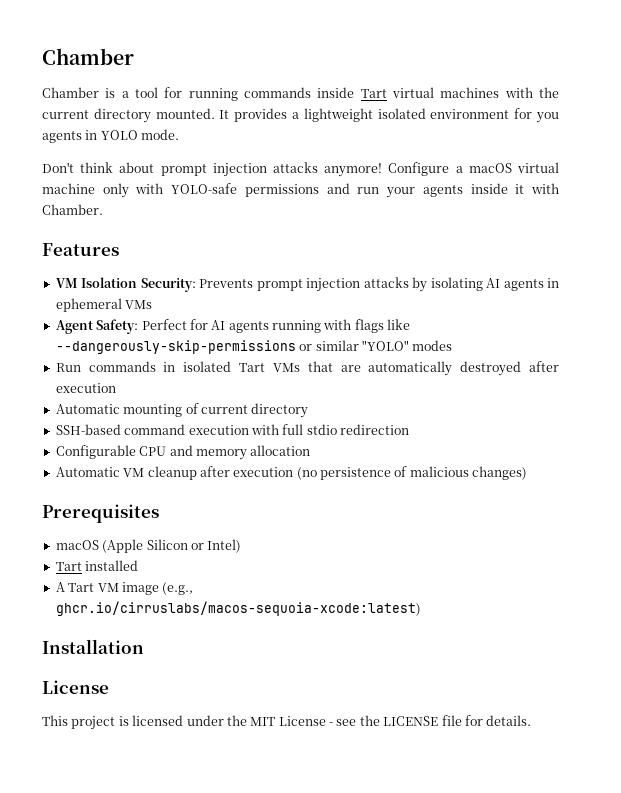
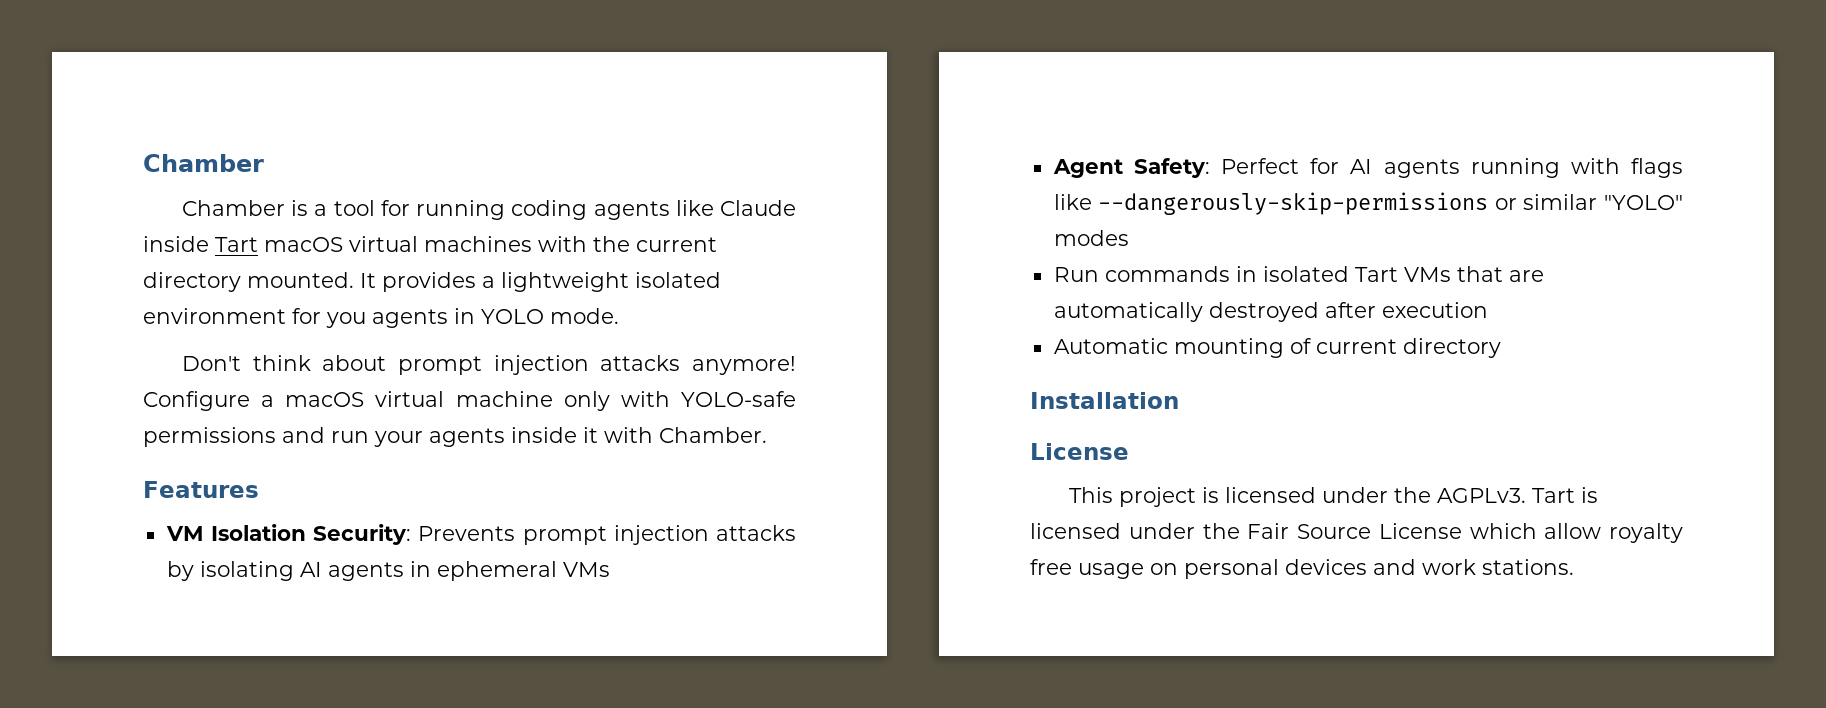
- Chamber is a tool for running commands inside Tart virtual machines with the current directory mounted.
+ Chamber is a tool for running coding agents like Claude inside Tart macOS virtual machines with the current directory mounted.
- SSH-based command execution with full stdio redirection
- Configurable CPU and memory allocation
- Automatic VM cleanup after execution (no persistence of malicious changes)
- Prerequisites
- macOS (Apple Silicon or Intel)
- Tart installed
- A Tart VM image (e.g., ghcr.io/cirruslabs/macos-sequoia-xcode:latest)
- This project is licensed under the MIT License - see the LICENSE file for details.
+ This project is licensed under the AGPLv3. Tart is licensed under the Fair Source License which allow royalty free usage on personal devices and work stations.

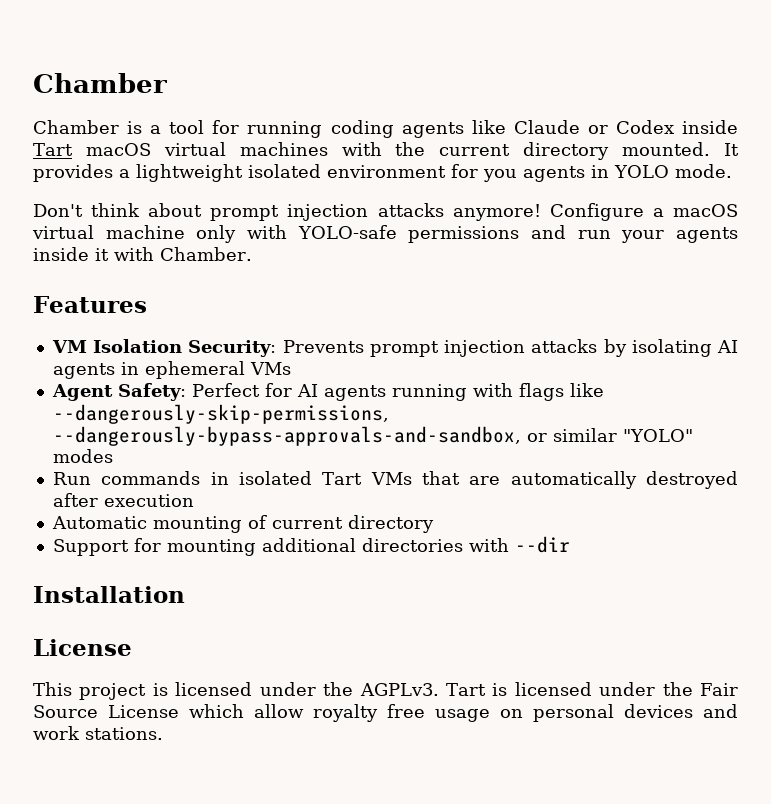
- Chamber is a tool for running coding agents like Claude inside Tart macOS virtual machines with the current directory mounted.
+ Chamber is a tool for running coding agents like Claude or Codex inside Tart macOS virtual machines with the current directory mounted.
- Agent Safety: Perfect for AI agents running with flags like --dangerously-skip-permissions or similar "YOLO" modes
+ Agent Safety: Perfect for AI agents running with flags like --dangerously-skip-permissions, --dangerously-bypass-approvals-and-sandbox, or similar "YOLO" modes
+ Support for mounting additional directories with --dir

